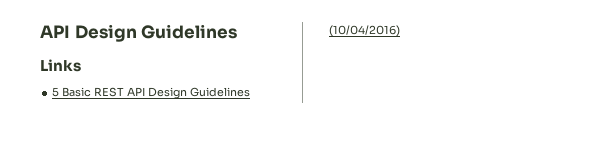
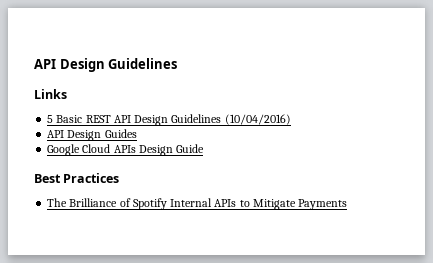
+ API Design Guides
+ Google Cloud APIs Design Guide
+ Best Practices
+ The Brilliance of Spotify Internal APIs to Mitigate Payments

